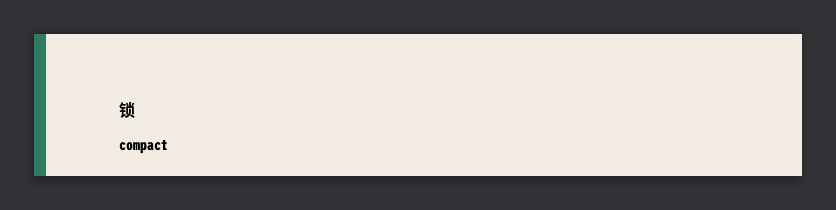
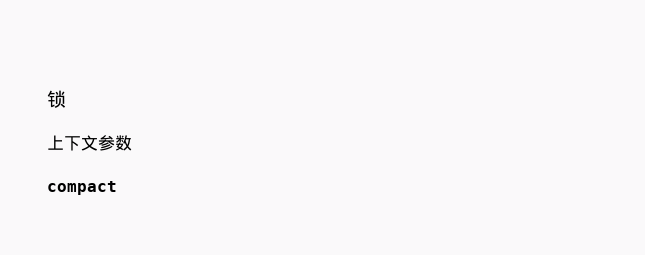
+ 上下文参数

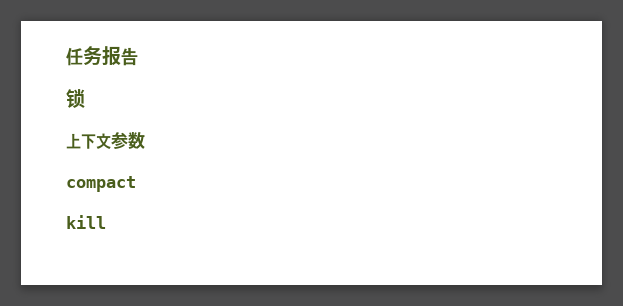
+ 任务报告
+ kill

